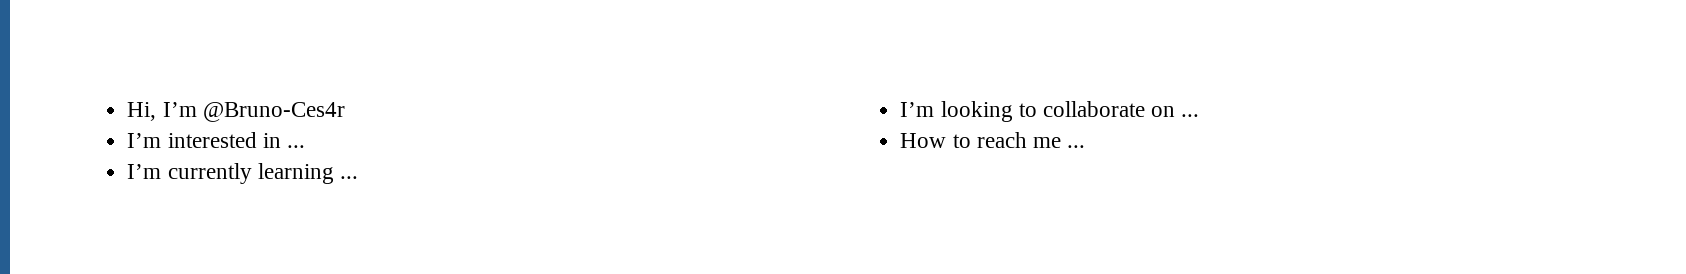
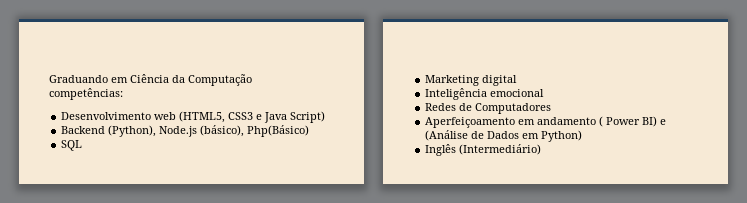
- Hi, I’m @Bruno-Ces4r
- I’m interested in ...
- I’m currently learning ...
- I’m looking to collaborate on ...
- How to reach me ...
+ Graduando em Ciência da Computação
+ competências:
+ Desenvolvimento web (HTML5, CSS3 e Java Script)
+ Backend (Python), Node.js (básico), Php(Básico)
+ SQL
+ Marketing digital
+ Inteligência emocional
+ Redes de Computadores
+ Aperfeiçoamento em andamento ( Power BI) e (Análise de Dados em Python)
+ Inglês (Intermediário)

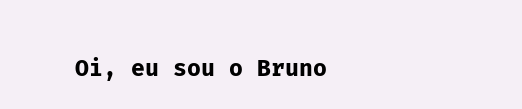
- Graduando em Ciência da Computação
- competências:
- Desenvolvimento web (HTML5, CSS3 e Java Script)
- Backend (Python), Node.js (básico), Php(Básico)
- SQL
- Marketing digital
- Inteligência emocional
- Redes de Computadores
- Aperfeiçoamento em andamento ( Power BI) e (Análise de Dados em Python)
- Inglês (Intermediário)
+ Oi, eu sou o Bruno

